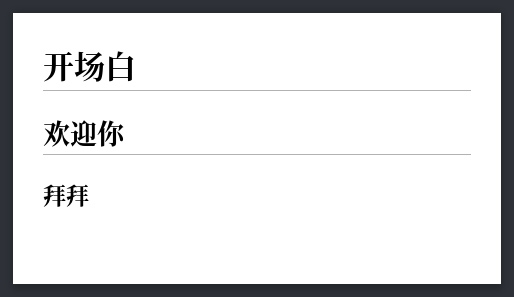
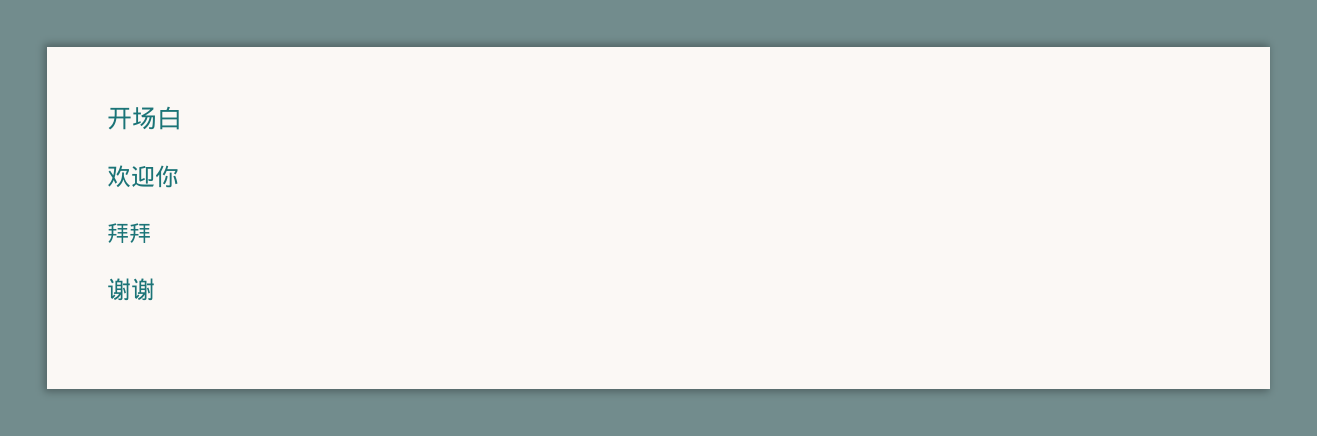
+ 谢谢

